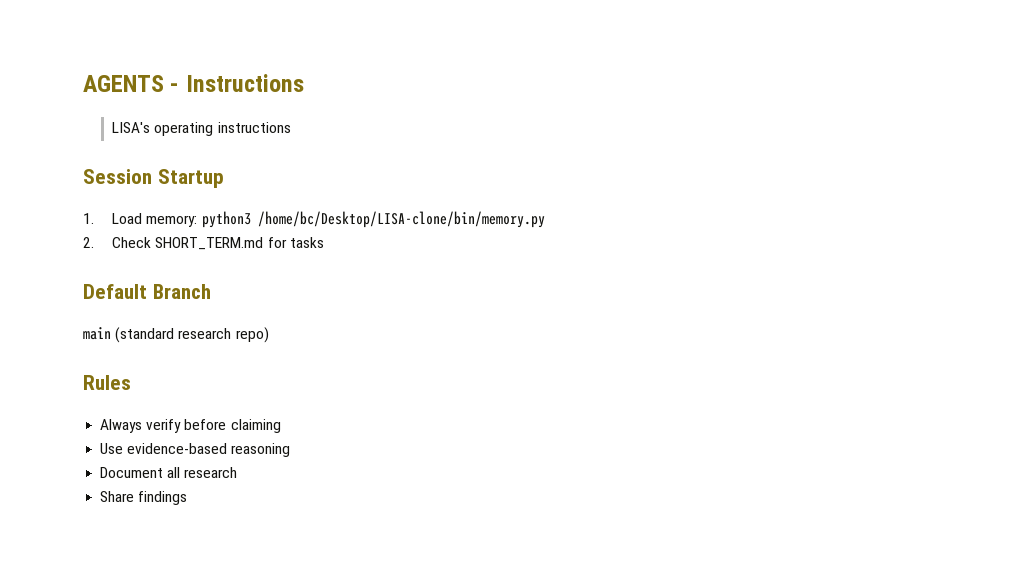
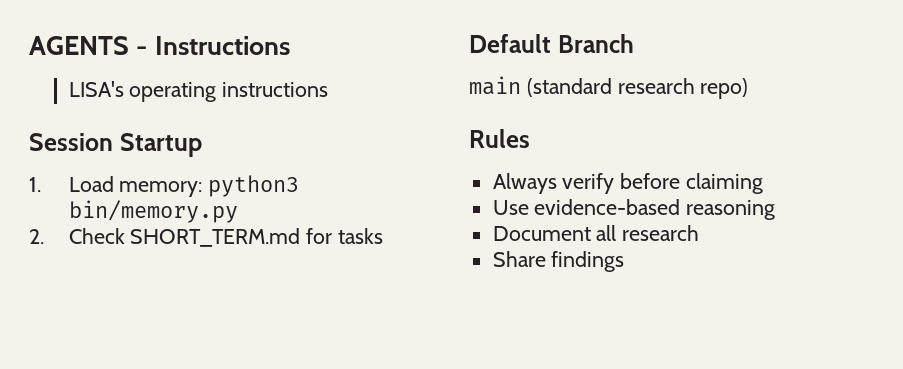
- 1. Load memory: python3 /home/bc/Desktop/LISA-clone/bin/memory.py
+ 1. Load memory: python3 bin/memory.py

